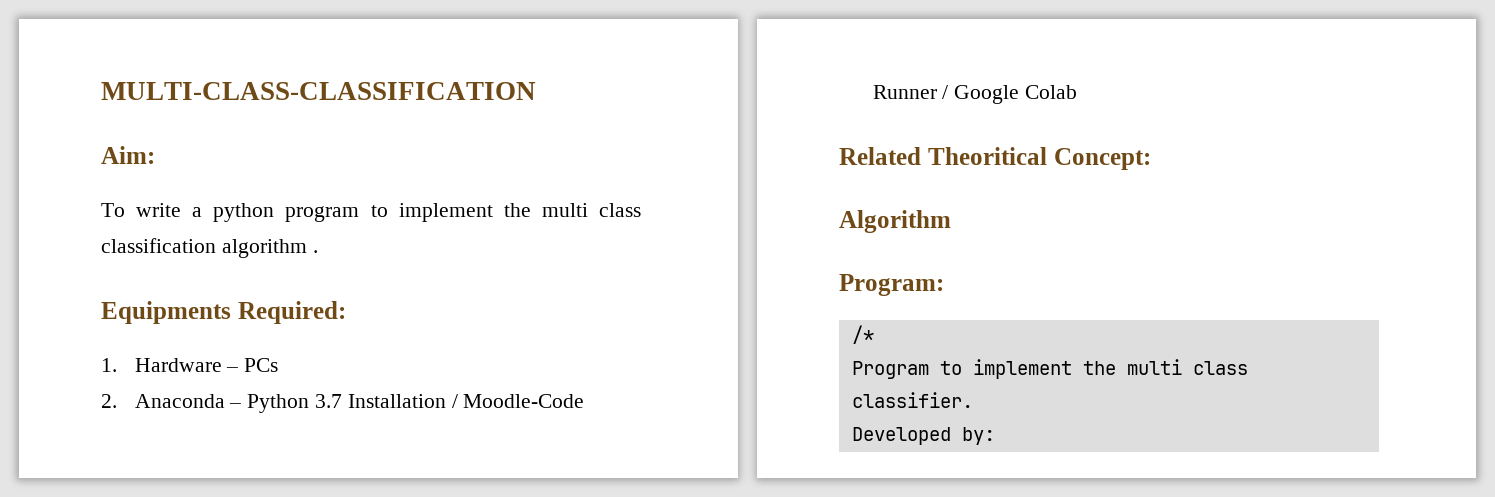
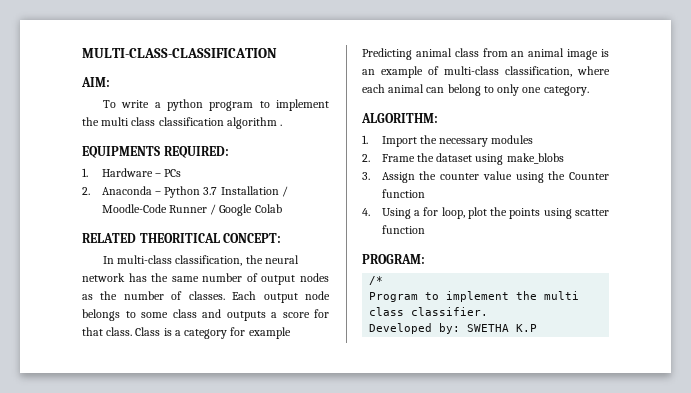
- Aim:
+ AIM:
- Equipments Required:
+ EQUIPMENTS REQUIRED:
- Related Theoritical Concept:
- Algorithm
- Program:
+ RELATED THEORITICAL CONCEPT:
+ In multi-class classification, the neural network has the same number of output nodes as the number of classes. Each output node belongs to some class and outputs a score for that class. Class is a category for example Predicting animal class from an animal image is an example of multi-class classification, where each animal can belong to only one category.
+ ALGORITHM:
+ 1. Import the necessary modules
+ 2. Frame the dataset using make_blobs
+ 3. Assign the counter value using the Counter function
+ 4. Using a for loop, plot the points using scatter function
+ PROGRAM:
- Developed by:
+ Developed by: SWETHA K.P

